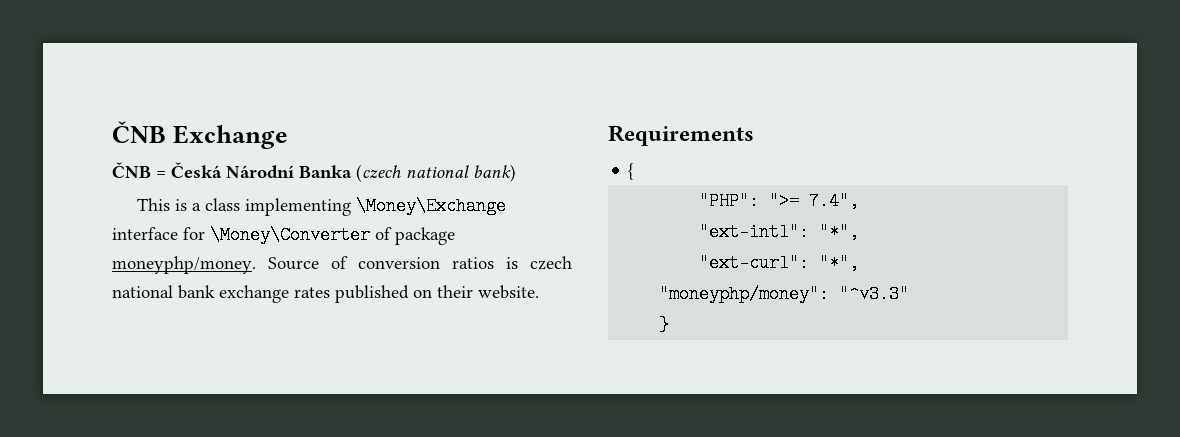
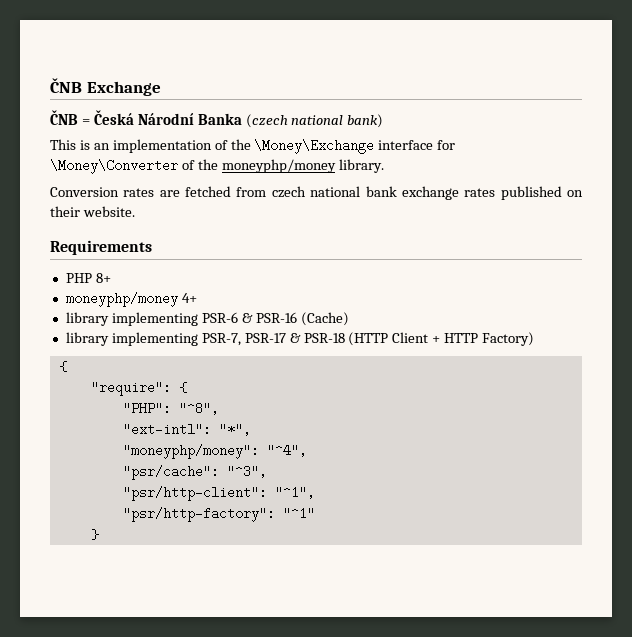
- This is a class implementing \Money\Exchange interface for \Money\Converter of package moneyphp/money. Source of conversion ratios is czech national bank exchange rates published on their website.
+ This is an implementation of the \Money\Exchange interface for \Money\Converter of the moneyphp/money library.
+ Conversion rates are fetched from czech national bank exchange rates published on their website.
+ PHP 8+
+ moneyphp/money 4+
+ library implementing PSR-6 & PSR-16 (Cache)
+ library implementing PSR-7, PSR-17 & PSR-18 (HTTP Client + HTTP Factory)
  {
+ "require": {
- "PHP": ">= 7.4",
+ "PHP": "^8",
- "ext-curl": "*",
- "moneyphp/money": "^v3.3"
+ "moneyphp/money": "^4",
+ "psr/cache": "^3",
+ "psr/http-client": "^1",
+ "psr/http-factory": "^1"

